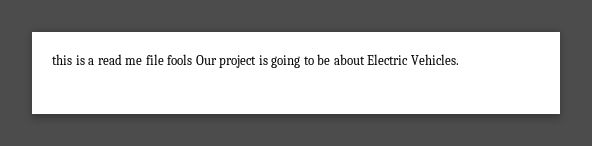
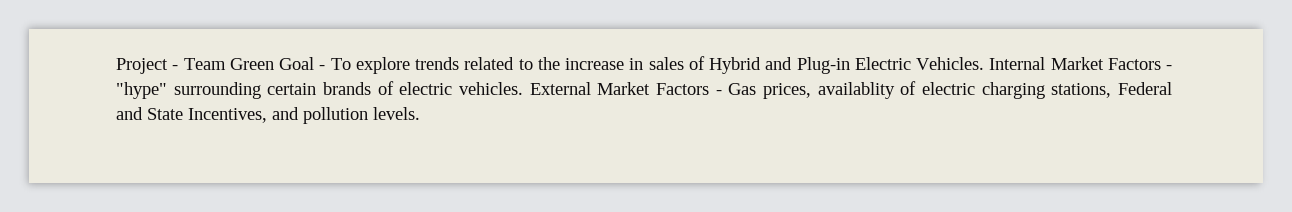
- this is a read me file fools Our project is going to be about Electric Vehicles.
+ Project - Team Green Goal - To explore trends related to the increase in sales of Hybrid and Plug-in Electric Vehicles. Internal Market Factors - "hype" surrounding certain brands of electric vehicles. External Market Factors - Gas prices, availablity of electric charging stations, Federal and State Incentives, and pollution levels.

